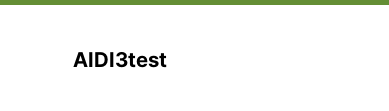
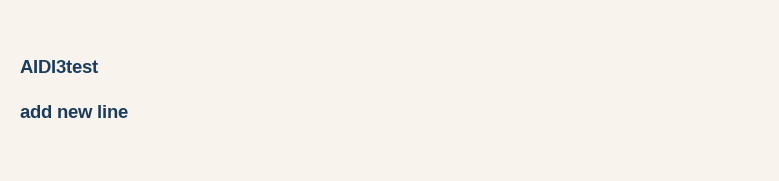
+ add new line

